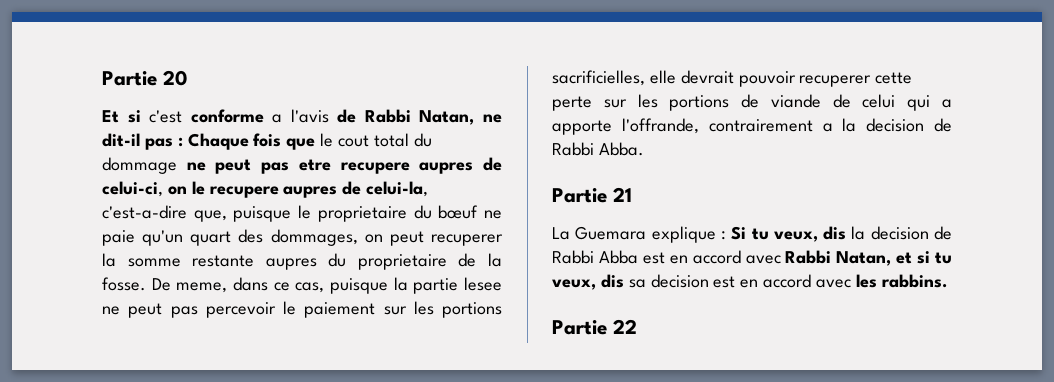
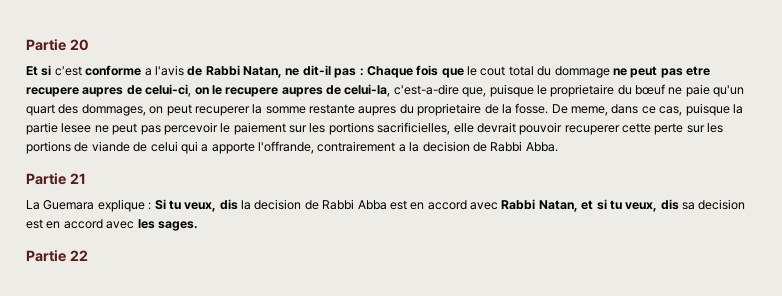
- La Guemara explique : Si tu veux, dis la decision de Rabbi Abba est en accord avec Rabbi Natan, et si tu veux, dis sa decision est en accord avec les rabbins.
+ La Guemara explique : Si tu veux, dis la decision de Rabbi Abba est en accord avec Rabbi Natan, et si tu veux, dis sa decision est en accord avec les sages.

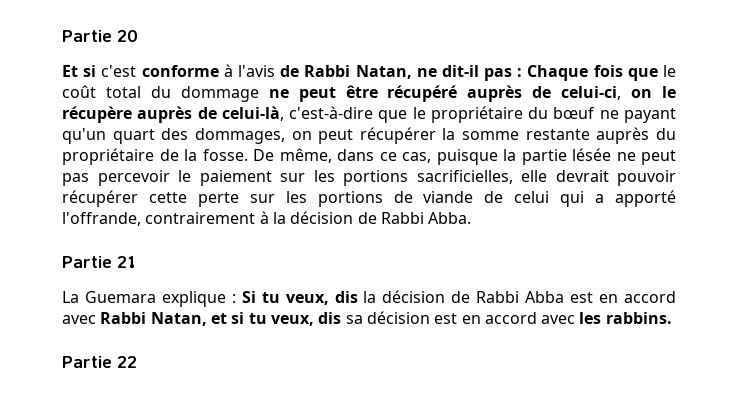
- Et si c'est conforme a l'avis de Rabbi Natan, ne dit-il pas : Chaque fois que le cout total du dommage ne peut pas etre recupere aupres de celui-ci, on le recupere aupres de celui-la, c'est-a-dire que, puisque le proprietaire du bœuf ne paie qu'un quart des dommages, on peut recuperer la somme restante aupres du proprietaire de la fosse.
+ Et si c'est conforme à l'avis de Rabbi Natan, ne dit-il pas : Chaque fois que le coût total du dommage ne peut être récupéré auprès de celui-ci, on le récupère auprès de celui-là, c'est-à-dire que le propriétaire du bœuf ne payant qu'un quart des dommages, on peut récupérer la somme restante auprès du propriétaire de la fosse.
- De meme, dans ce cas, puisque la partie lesee ne peut pas percevoir le paiement sur les portions sacrificielles, elle devrait pouvoir recuperer cette perte sur les portions de viande de celui qui a apporte l'offrande, contrairement a la decision de Rabbi Abba.
+ De même, dans ce cas, puisque la partie lésée ne peut pas percevoir le paiement sur les portions sacrificielles, elle devrait pouvoir récupérer cette perte sur les portions de viande de celui qui a apporté l'offrande, contrairement à la décision de Rabbi Abba.
- La Guemara explique : Si tu veux, dis la decision de Rabbi Abba est en accord avec Rabbi Natan, et si tu veux, dis sa decision est en accord avec les sages.
+ La Guemara explique : Si tu veux, dis la décision de Rabbi Abba est en accord avec Rabbi Natan, et si tu veux, dis sa décision est en accord avec les rabbins.

